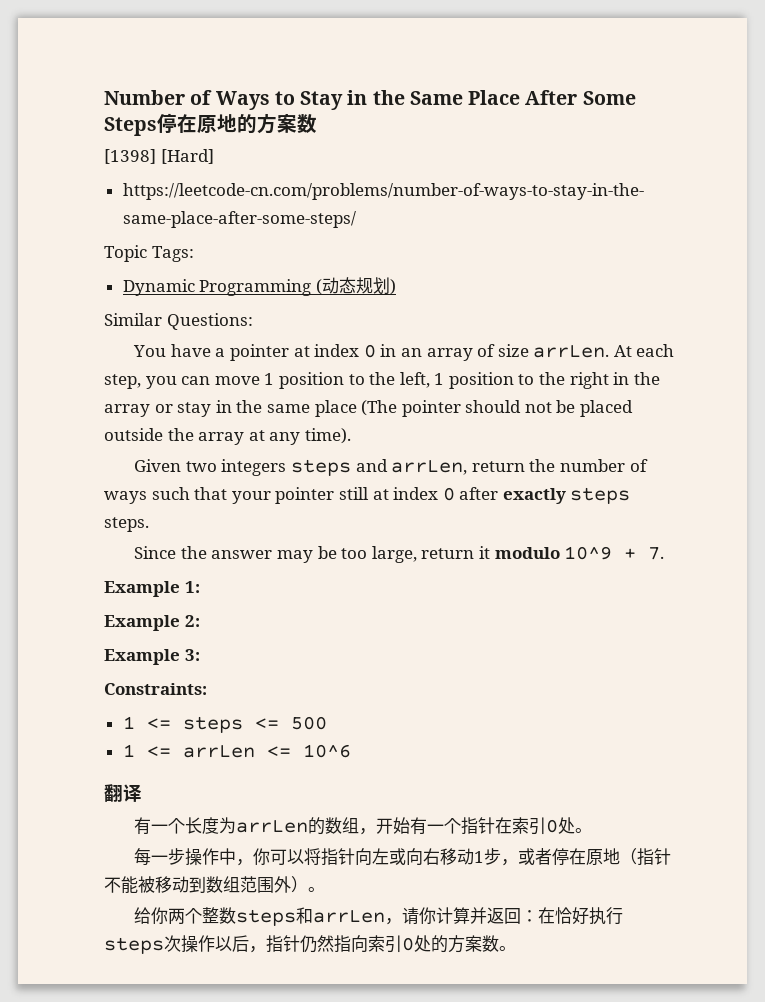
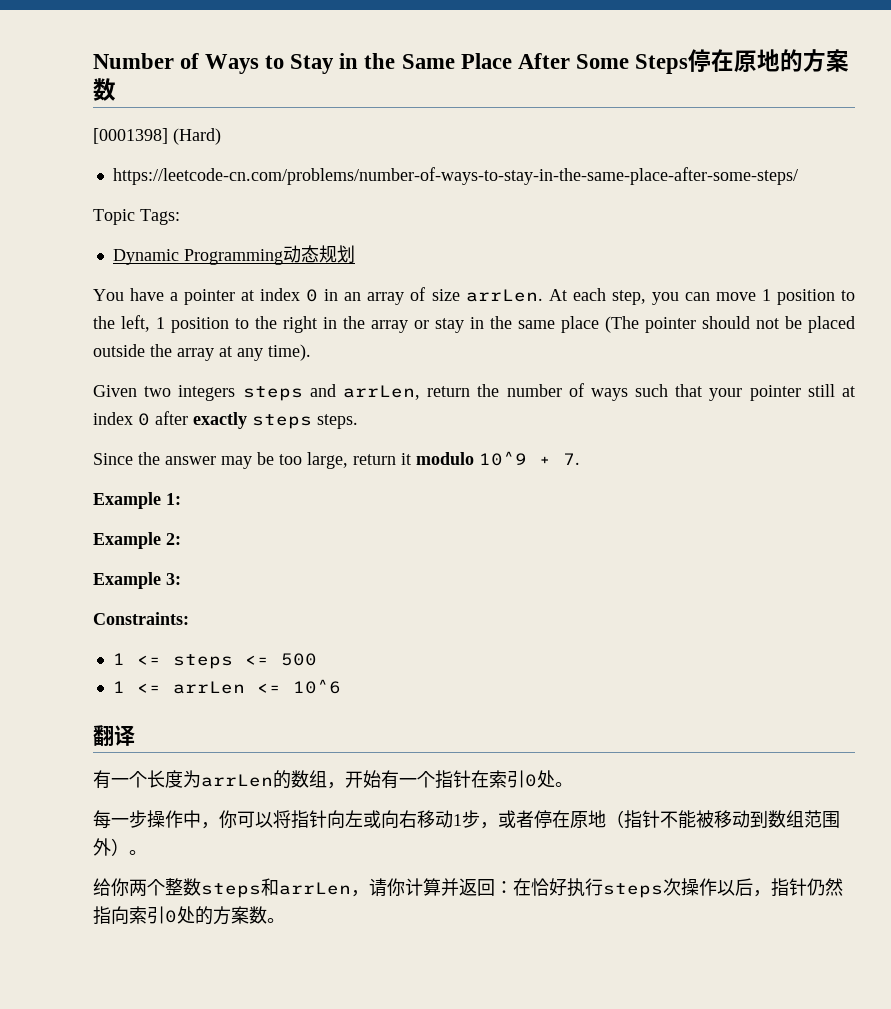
- [1398] [Hard]
+ [0001398] (Hard)
- Dynamic Programming (动态规划)
- Similar Questions:
+ Dynamic Programming动态规划

